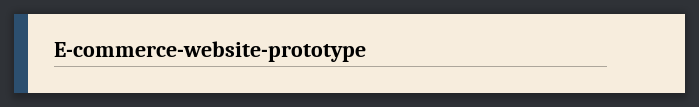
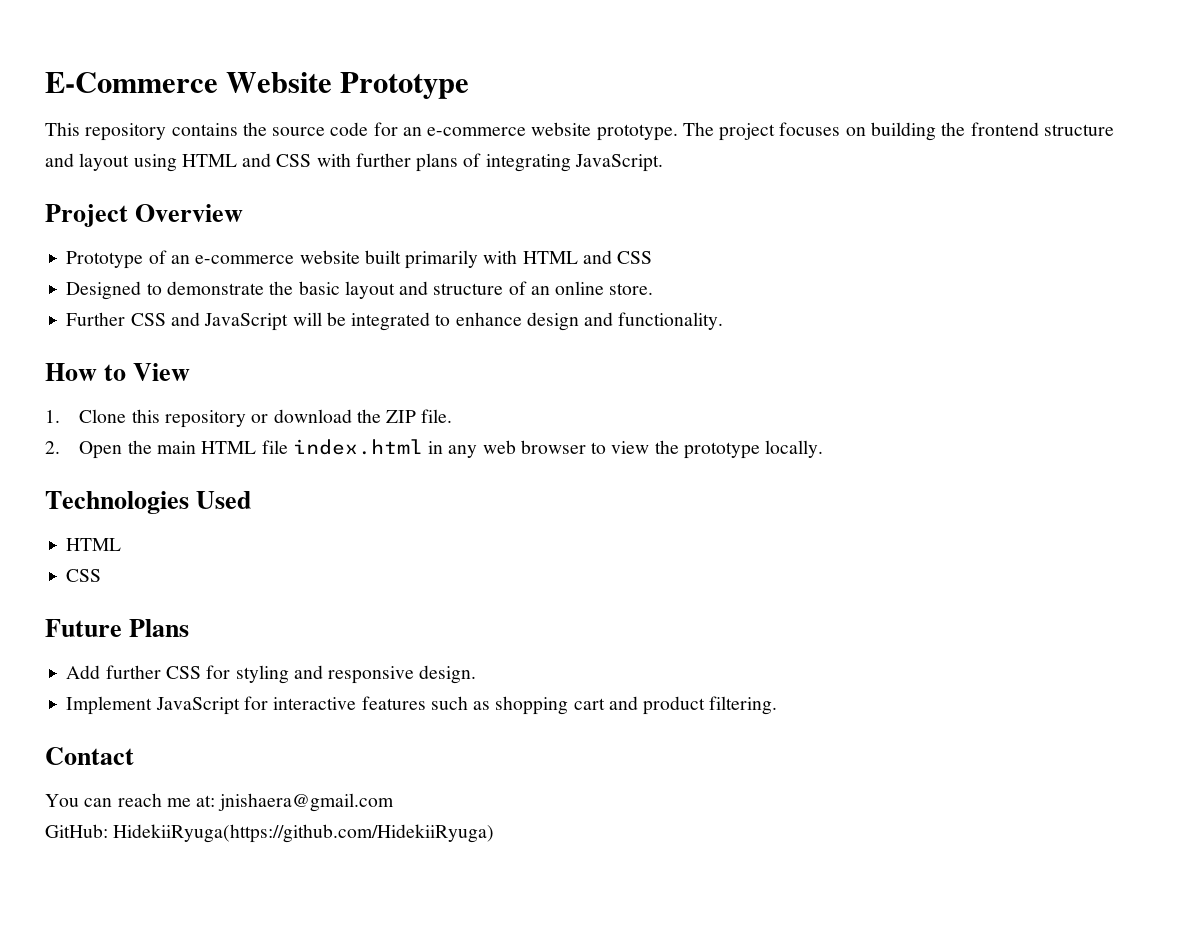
- E-commerce-website-prototype
+ E-Commerce Website Prototype
+ This repository contains the source code for an e-commerce website prototype. The project focuses on building the frontend structure and layout using HTML and CSS with further plans of integrating JavaScript.
+ Project Overview
+ Prototype of an e-commerce website built primarily with HTML and CSS
+ Designed to demonstrate the basic layout and structure of an online store.
+ Further CSS and JavaScript will be integrated to enhance design and functionality.
+ How to View
+ 1. Clone this repository or download the ZIP file.
+ 2. Open the main HTML file index.html in any web browser to view the prototype locally.
+ Technologies Used
+ HTML
+ CSS
+ Future Plans
+ Add further CSS for styling and responsive design.
+ Implement JavaScript for interactive features such as shopping cart and product filtering.
+ Contact
+ You can reach me at: jnishaera@gmail.com
+ GitHub: HidekiiRyuga(https://github.com/HidekiiRyuga)

